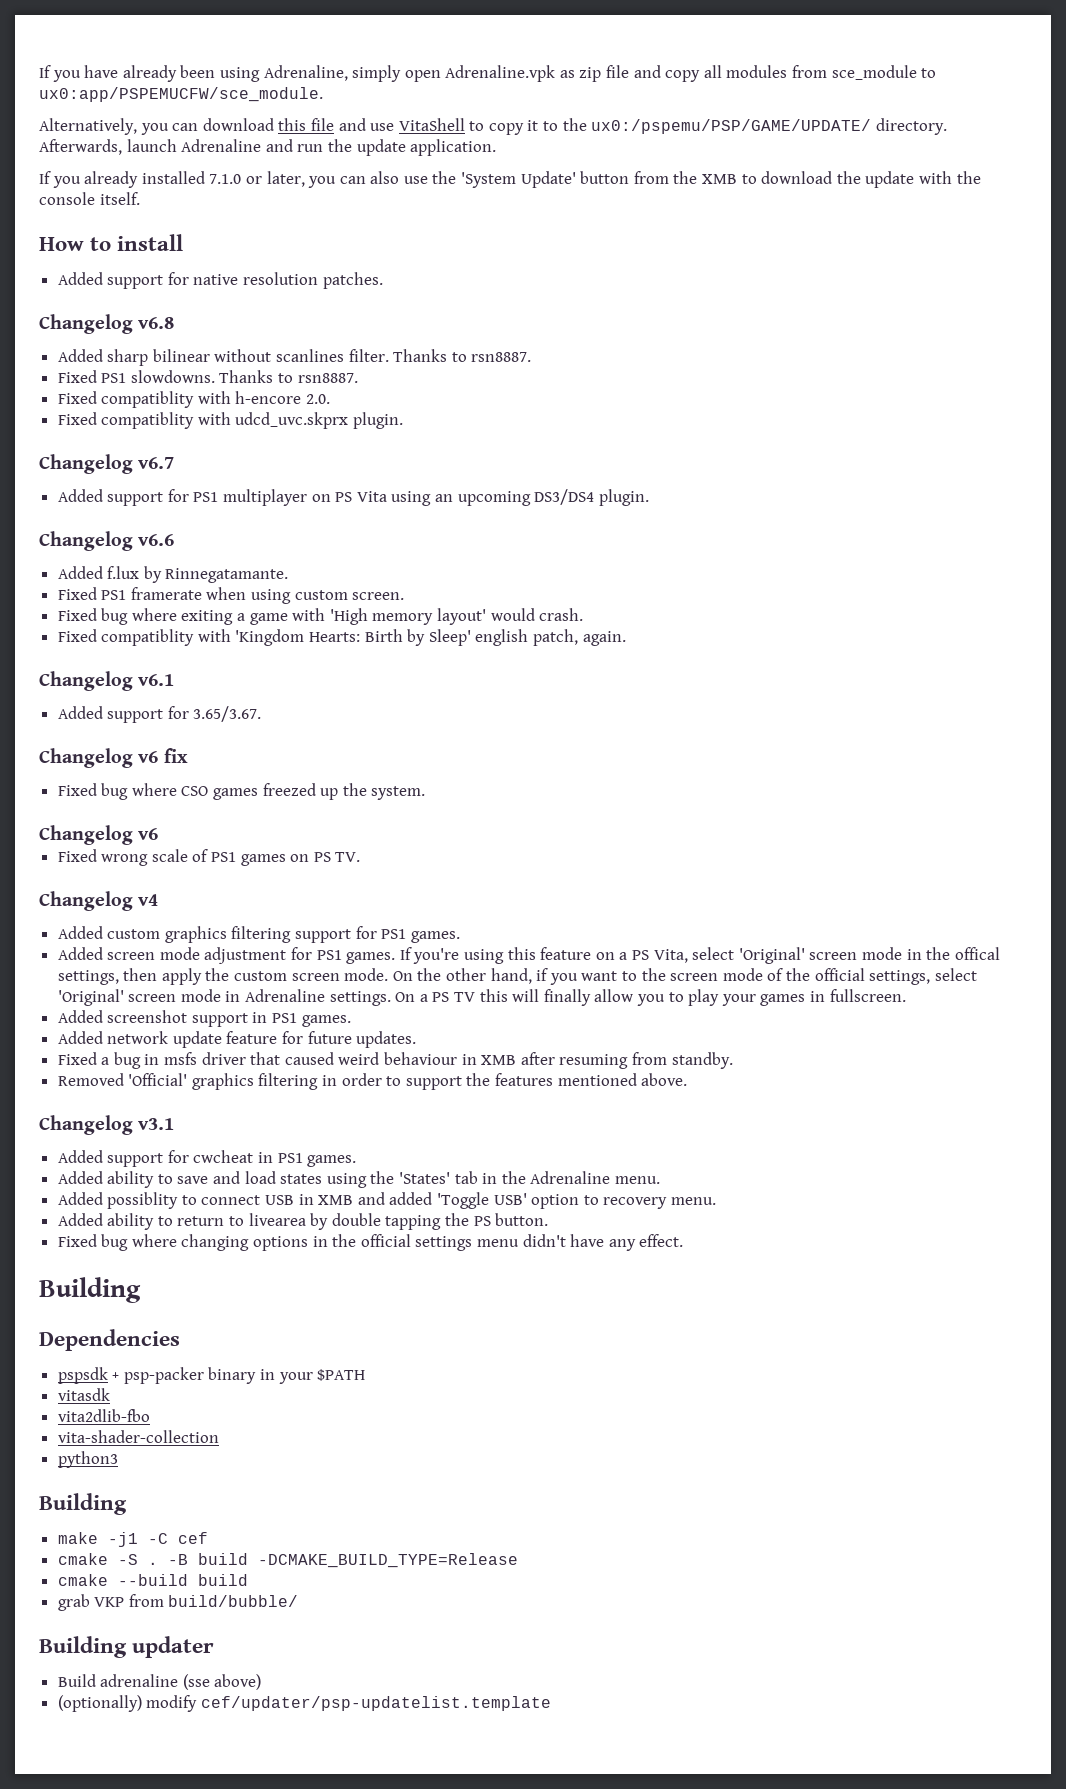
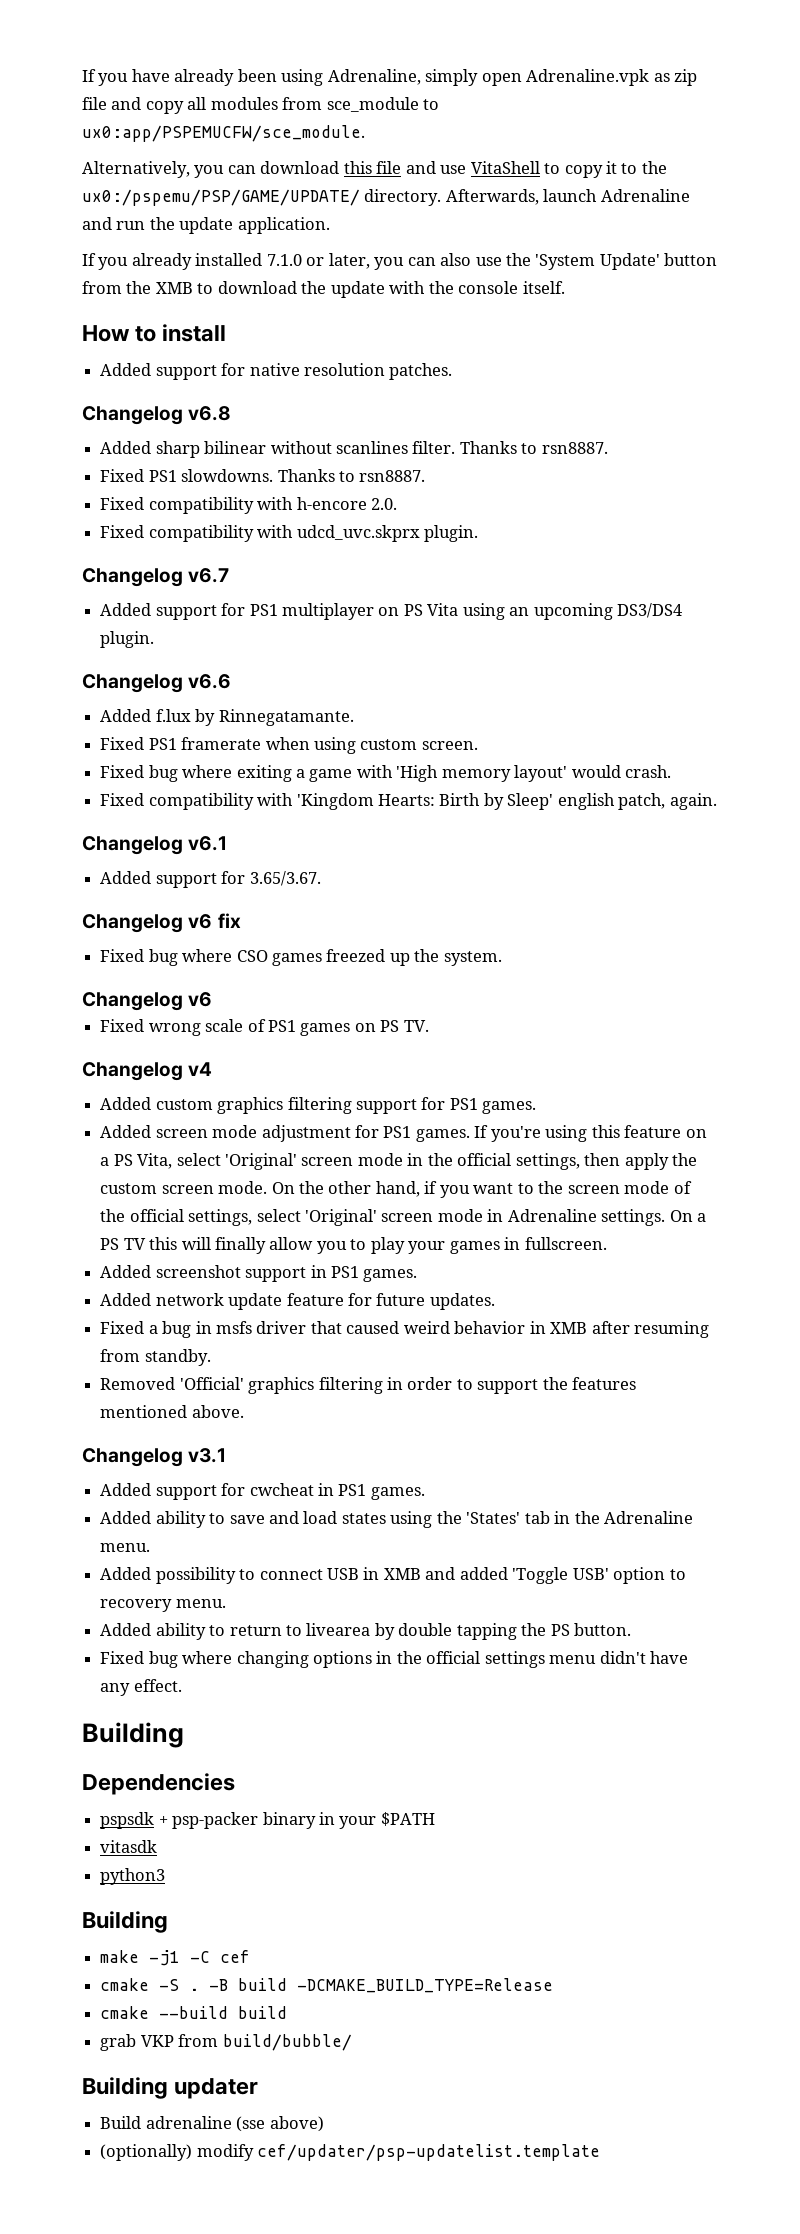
- Fixed compatiblity with h-encore 2.0.
+ Fixed compatibility with h-encore 2.0.
- Fixed compatiblity with udcd_uvc.skprx plugin.
+ Fixed compatibility with udcd_uvc.skprx plugin.
- Fixed compatiblity with 'Kingdom Hearts: Birth by Sleep' english patch, again.
+ Fixed compatibility with 'Kingdom Hearts: Birth by Sleep' english patch, again.
- If you're using this feature on a PS Vita, select 'Original' screen mode in the offical settings, then apply the custom screen mode.
+ If you're using this feature on a PS Vita, select 'Original' screen mode in the official settings, then apply the custom screen mode.
- Fixed a bug in msfs driver that caused weird behaviour in XMB after resuming from standby.
+ Fixed a bug in msfs driver that caused weird behavior in XMB after resuming from standby.
- Added possiblity to connect USB in XMB and added 'Toggle USB' option to recovery menu.
+ Added possibility to connect USB in XMB and added 'Toggle USB' option to recovery menu.
- vita2dlib-fbo
- vita-shader-collection

